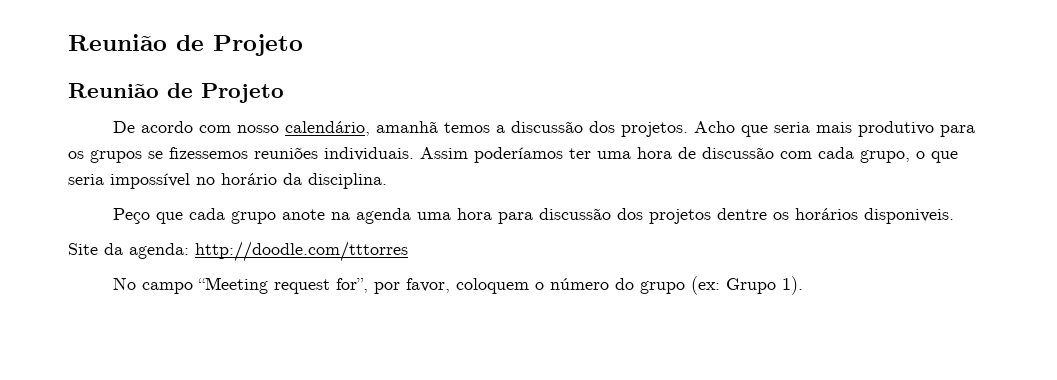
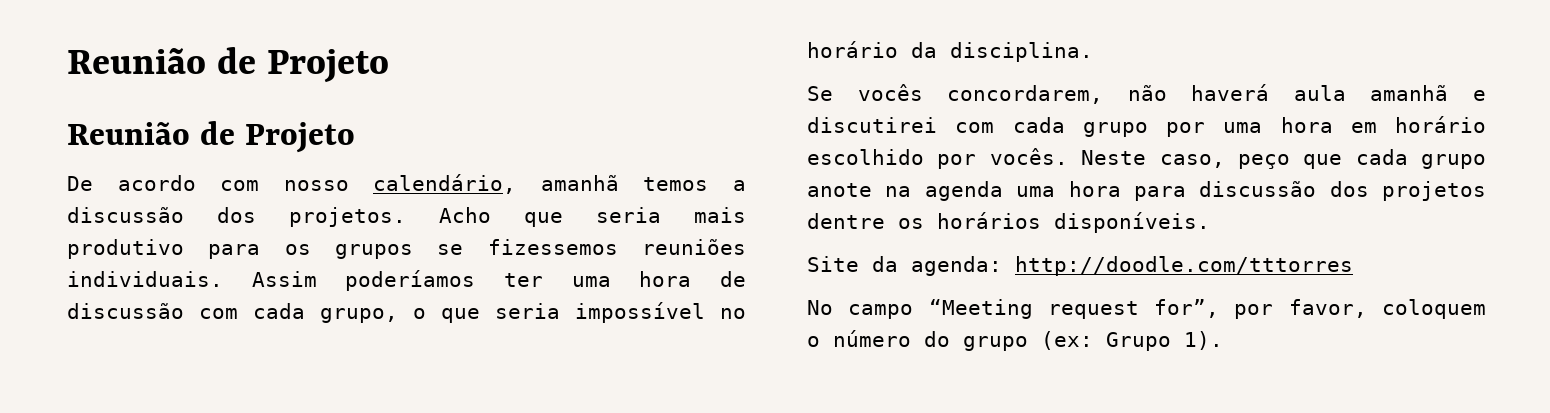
- Peço que cada grupo anote na agenda uma hora para discussão dos projetos dentre os horários disponiveis.
+ Se vocês concordarem, não haverá aula amanhã e discutirei com cada grupo por uma hora em horário escolhido por vocês. Neste caso, peço que cada grupo anote na agenda uma hora para discussão dos projetos dentre os horários disponíveis.

